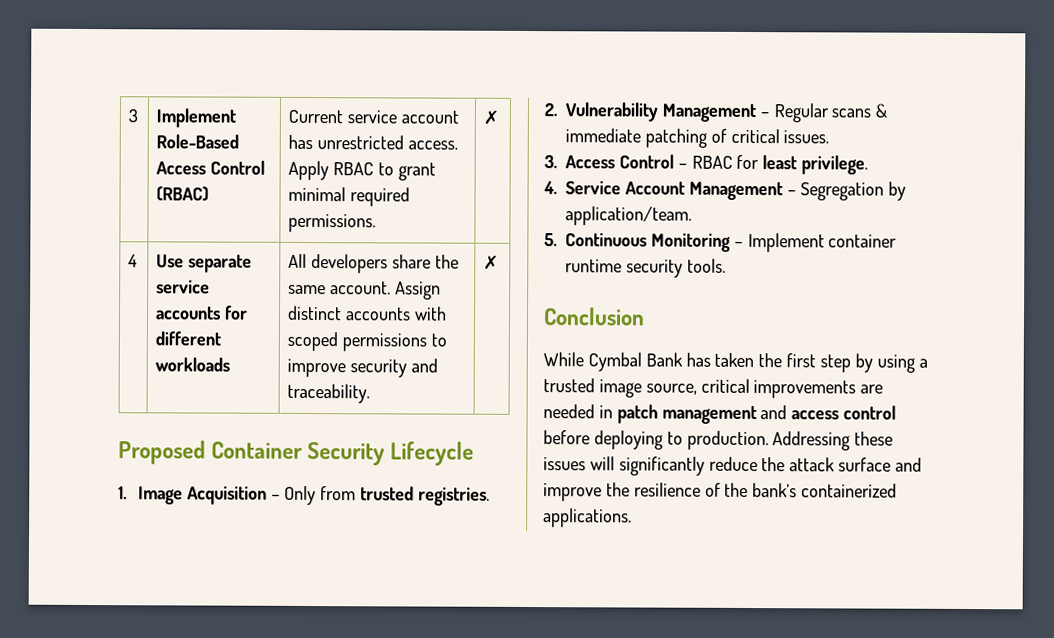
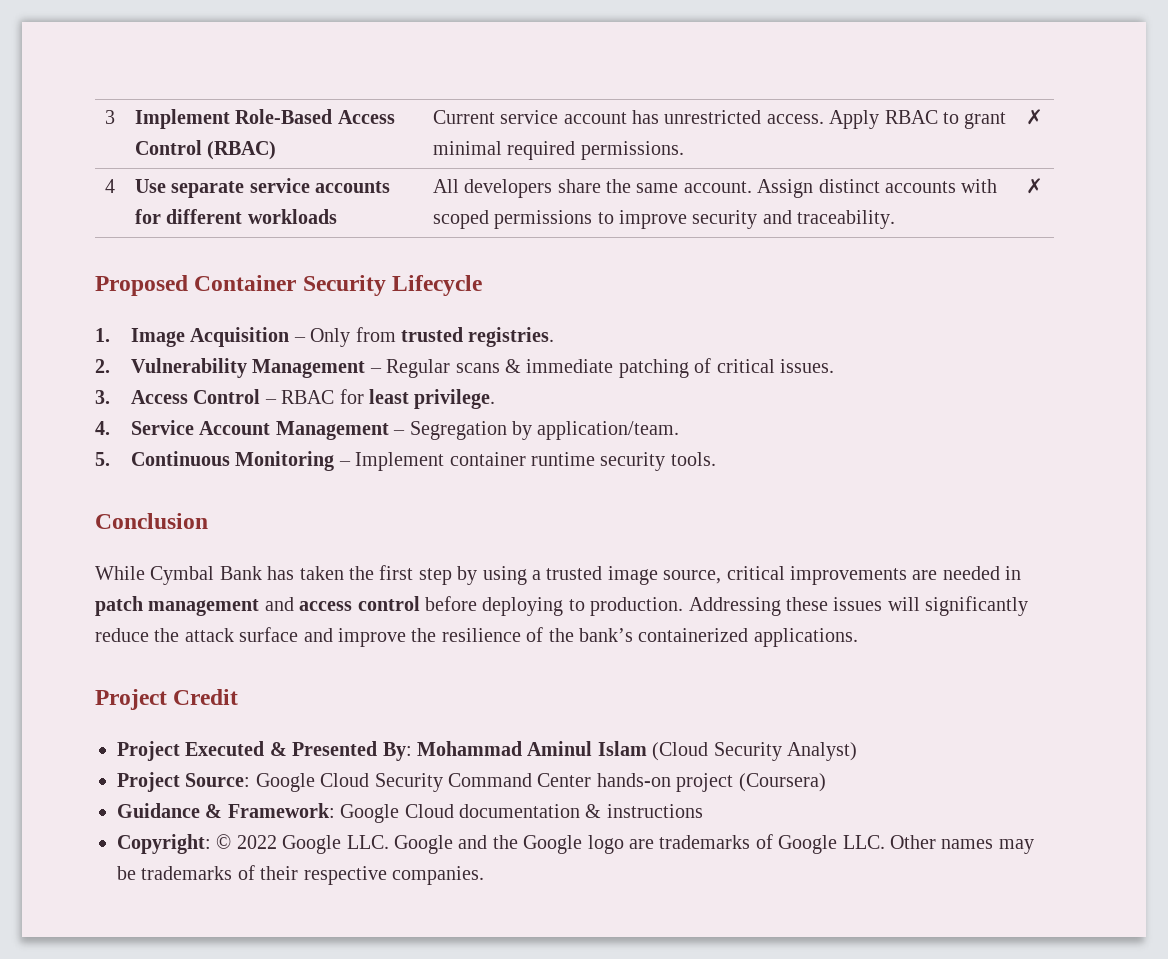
+ Project Credit
+ Project Executed & Presented By: Mohammad Aminul Islam (Cloud Security Analyst)
+ Project Source: Google Cloud Security Command Center hands-on project (Coursera)
+ Guidance & Framework: Google Cloud documentation & instructions
+ Copyright: © 2022 Google LLC. Google and the Google logo are trademarks of Google LLC. Other names may be trademarks of their respective companies.

